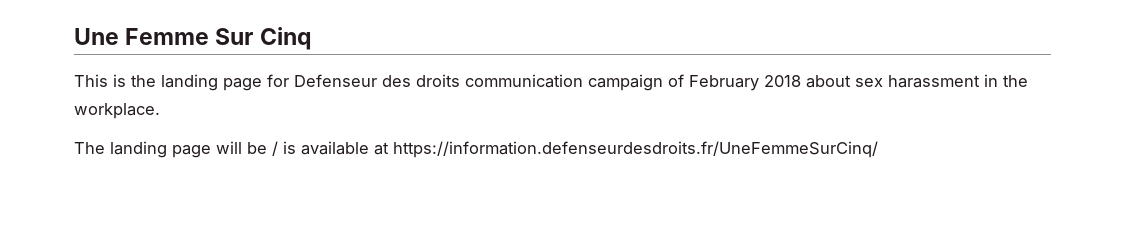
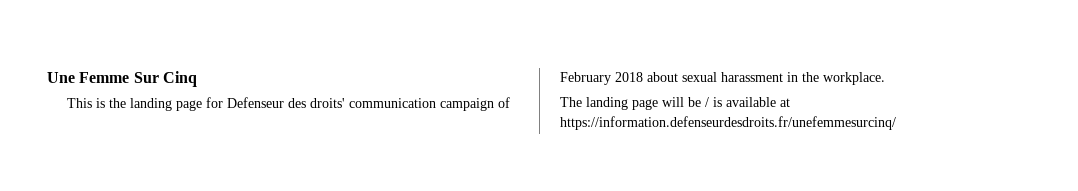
- This is the landing page for Defenseur des droits communication campaign of February 2018 about sex harassment in the workplace.
+ This is the landing page for Defenseur des droits' communication campaign of February 2018 about sexual harassment in the workplace.
- The landing page will be / is available at https://information.defenseurdesdroits.fr/UneFemmeSurCinq/
+ The landing page will be / is available at https://information.defenseurdesdroits.fr/unefemmesurcinq/

